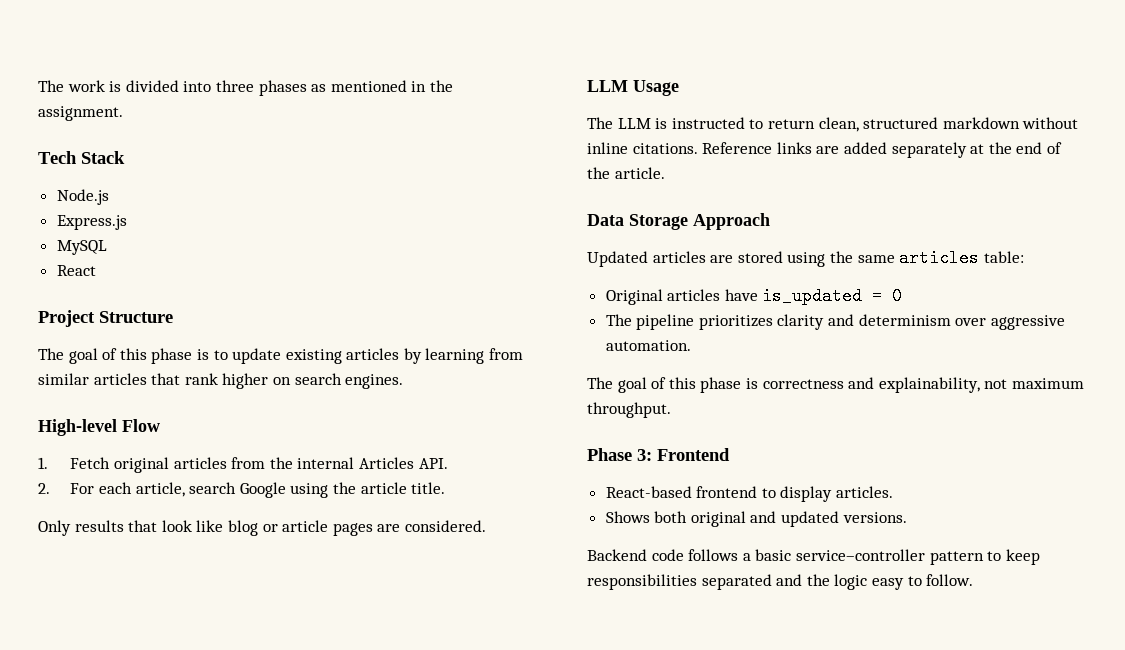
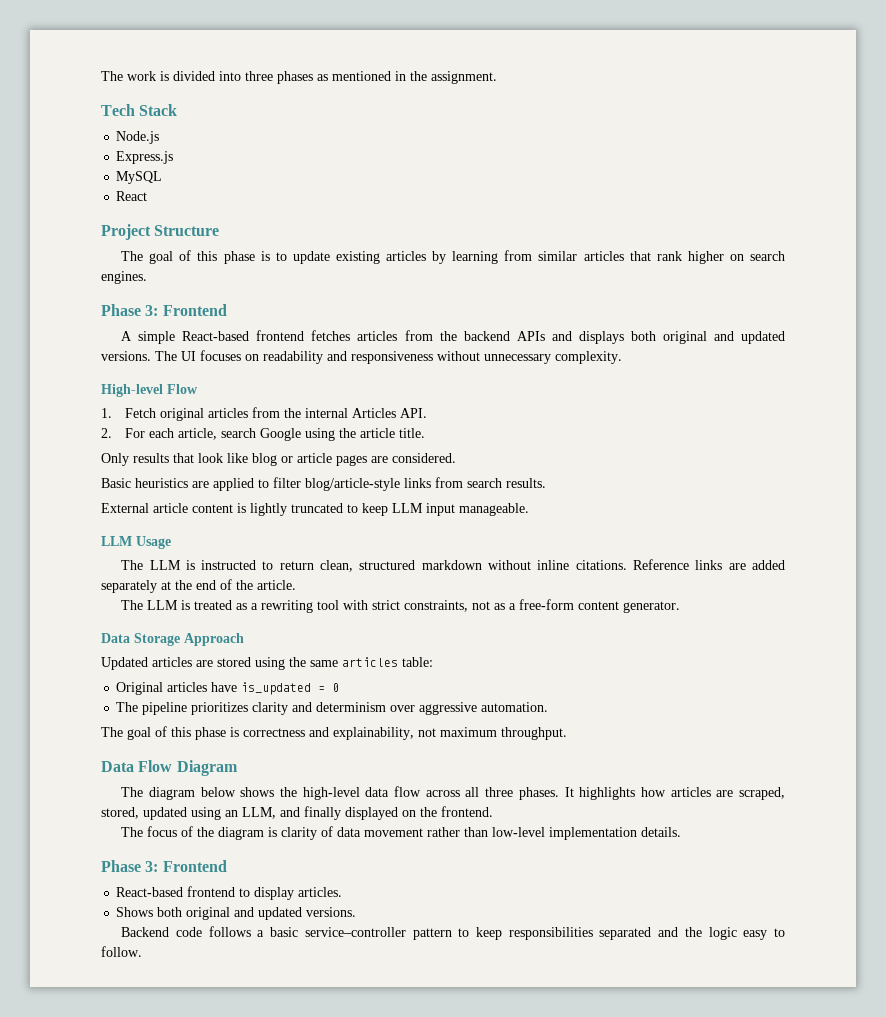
  The goal of this phase is to update existing articles by learning from similar articles that rank higher on search engines.
+ Phase 3: Frontend
+ A simple React-based frontend fetches articles from the backend APIs and displays both original and updated versions. The UI focuses on readability and responsiveness without unnecessary complexity.
+ Basic heuristics are applied to filter blog/article-style links from search results.
+ External article content is lightly truncated to keep LLM input manageable.
+ The LLM is treated as a rewriting tool with strict constraints, not as a free-form content generator.
+ Data Flow Diagram
+ The diagram below shows the high-level data flow across all three phases. It highlights how articles are scraped, stored, updated using an LLM, and finally displayed on the frontend.
+ The focus of the diagram is clarity of data movement rather than low-level implementation details.

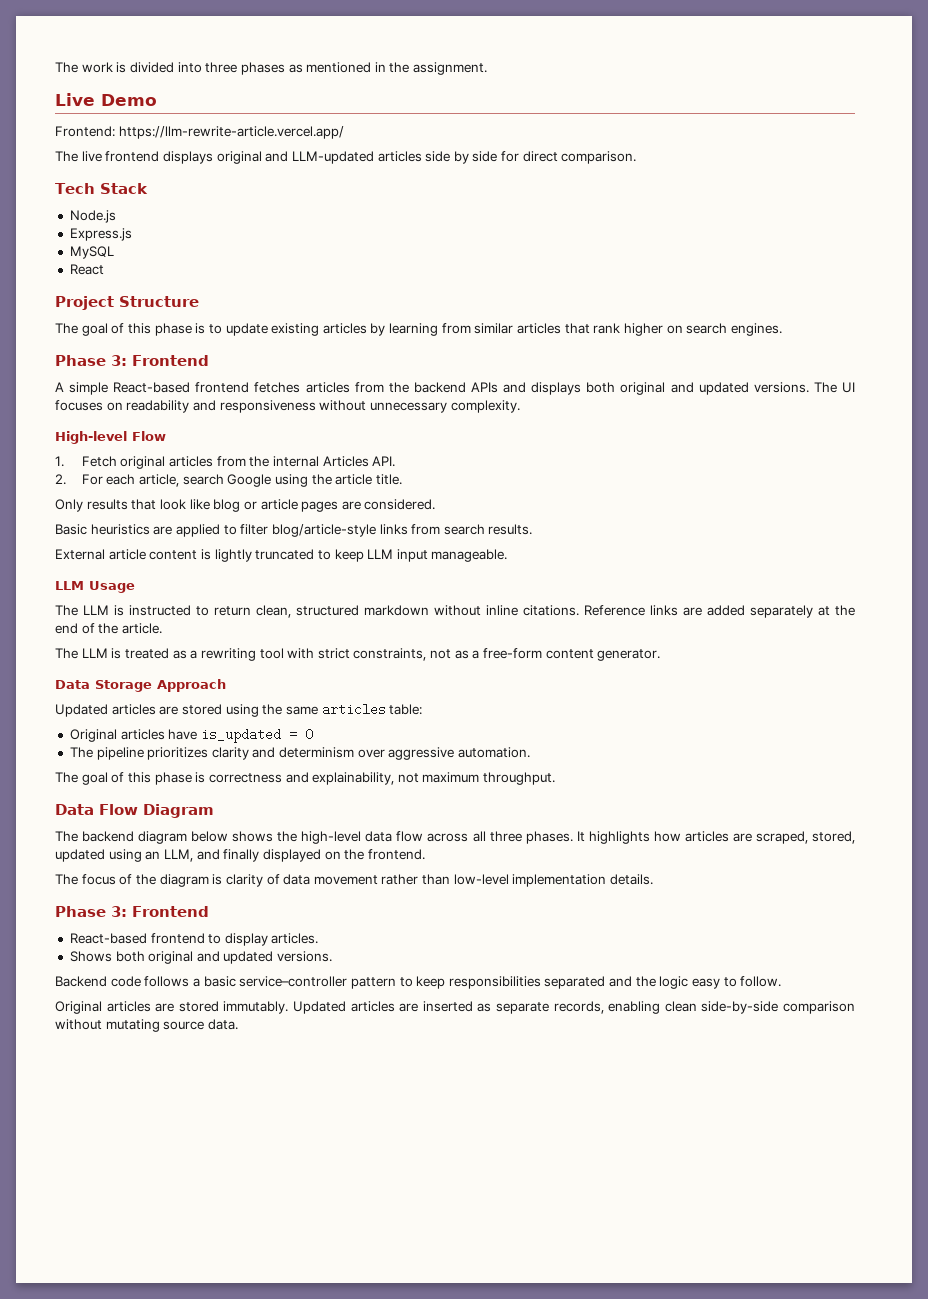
+ Live Demo
+ Frontend: https://llm-rewrite-article.vercel.app/
+ The live frontend displays original and LLM-updated articles side by side for direct comparison.
- The diagram below shows the high-level data flow across all three phases.
+ The backend diagram below shows the high-level data flow across all three phases.
+ Original articles are stored immutably. Updated articles are inserted as separate records, enabling clean side-by-side comparison without mutating source data.

